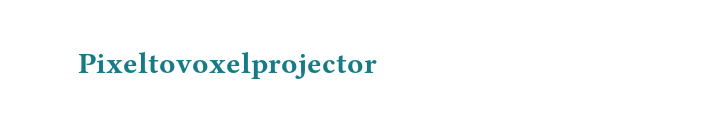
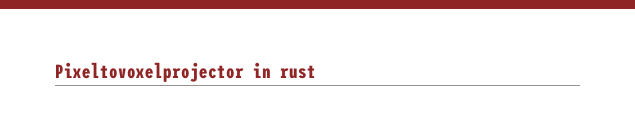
- Pixeltovoxelprojector
+ Pixeltovoxelprojector in rust

